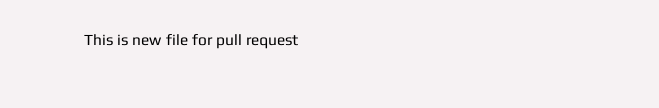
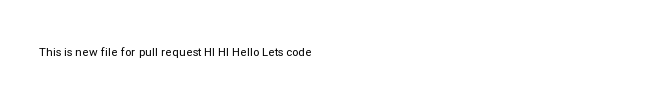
- This is new file for pull request
+ This is new file for pull request HI HI Hello Lets code

